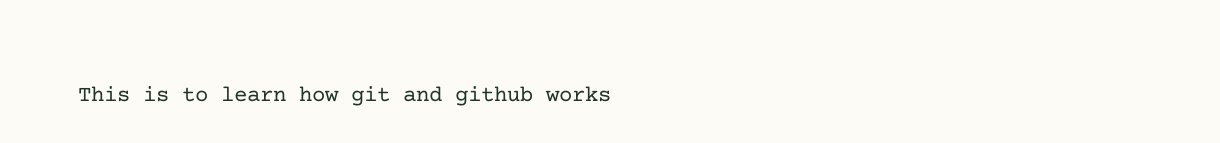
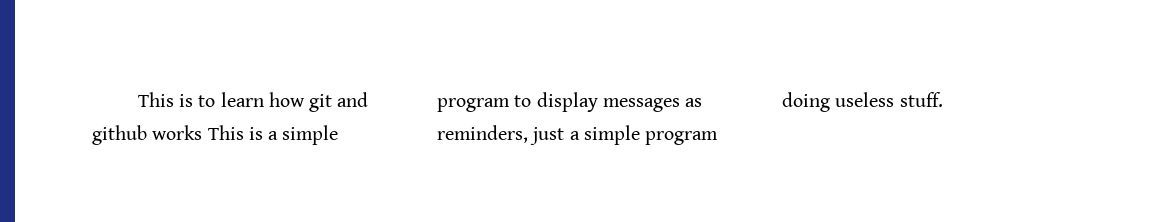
- This is to learn how git and github works
+ This is to learn how git and github works This is a simple program to display messages as reminders, just a simple program doing useless stuff.

